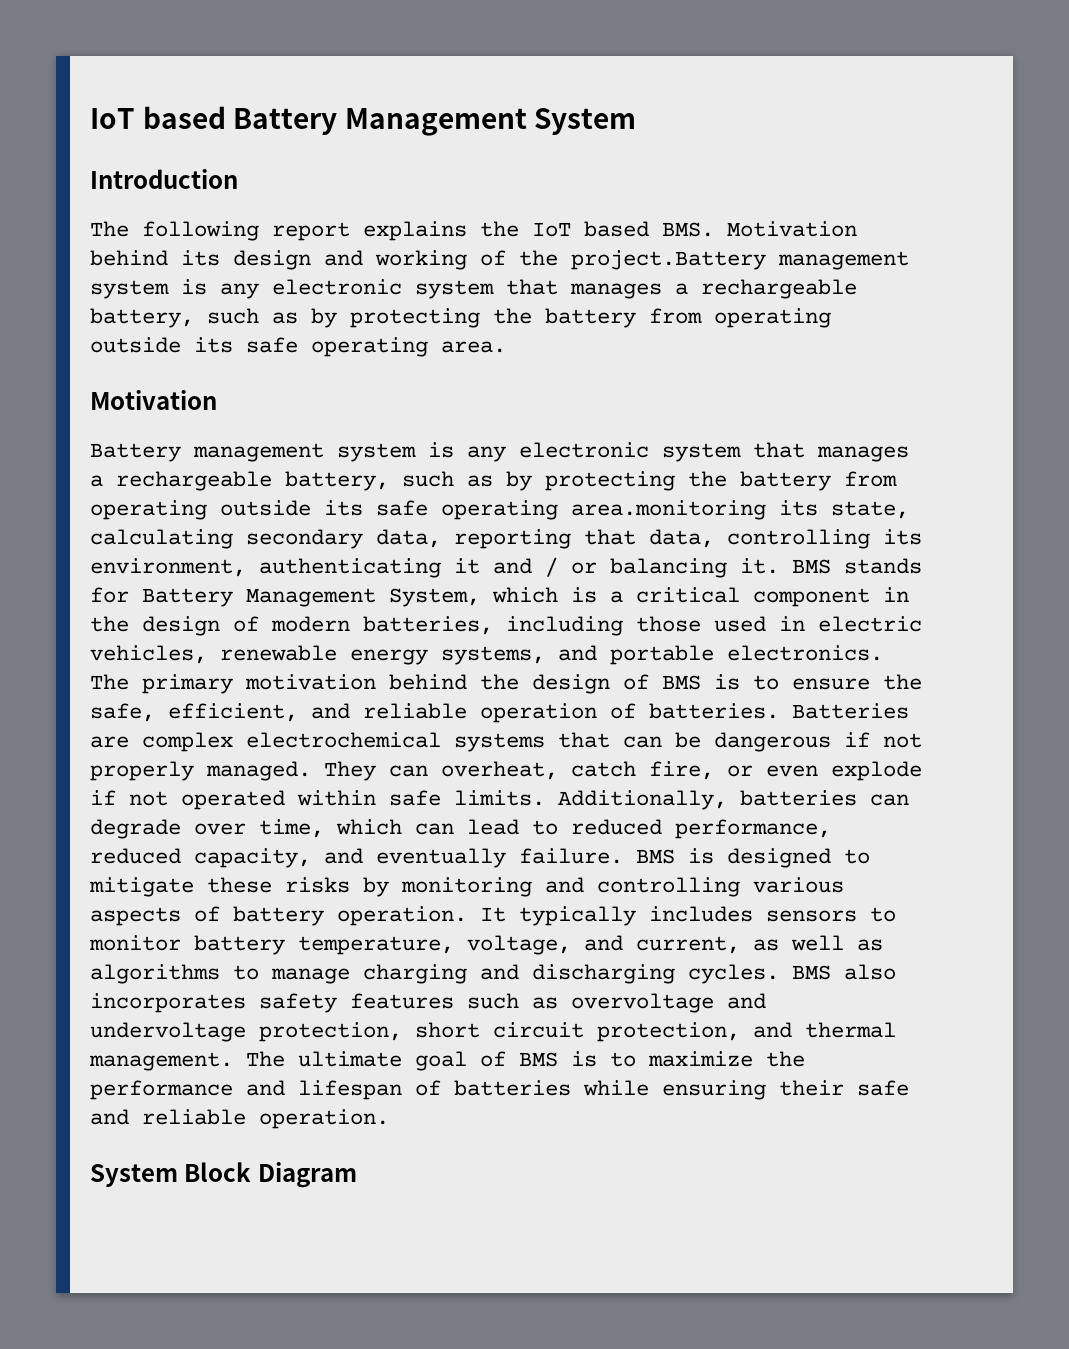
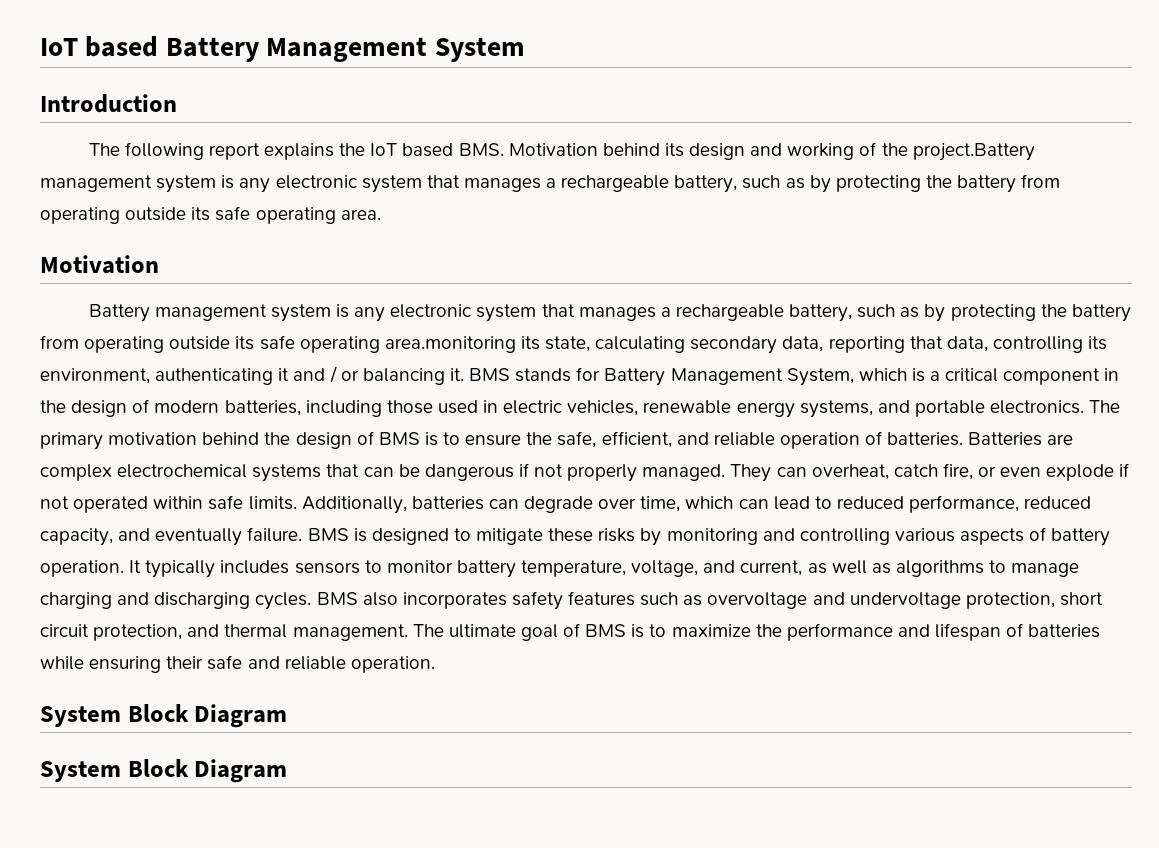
  The ultimate goal of BMS is to maximize the performance and lifespan of batteries while ensuring their safe and reliable operation.
+ System Block Diagram

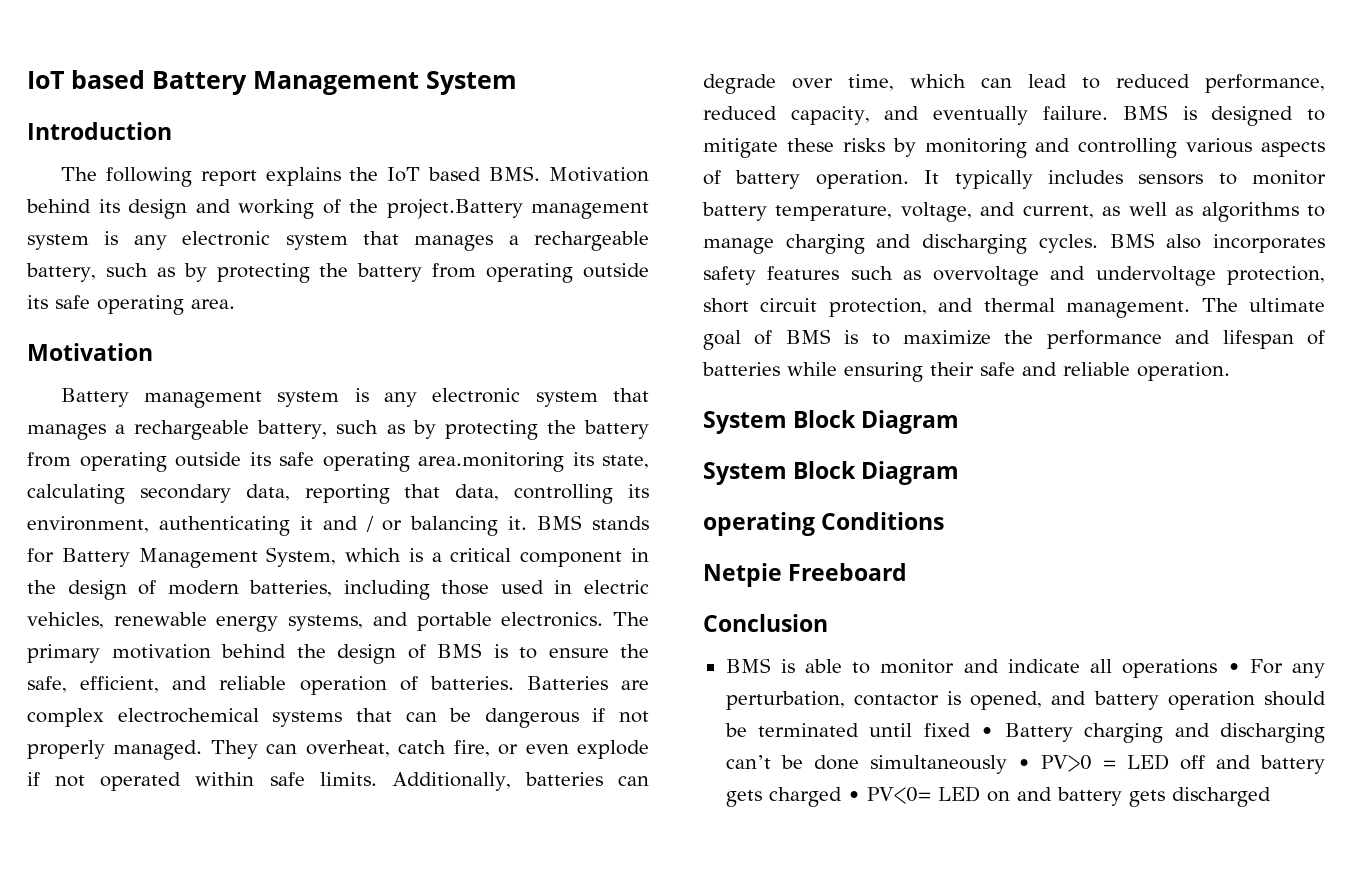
+ operating Conditions
+ Netpie Freeboard
+ Conclusion
+ BMS is able to monitor and indicate all operations • For any perturbation, contactor is opened, and battery operation should be terminated until fixed • Battery charging and discharging can’t be done simultaneously • PV>0 = LED off and battery gets charged • PV<0= LED on and battery gets discharged

